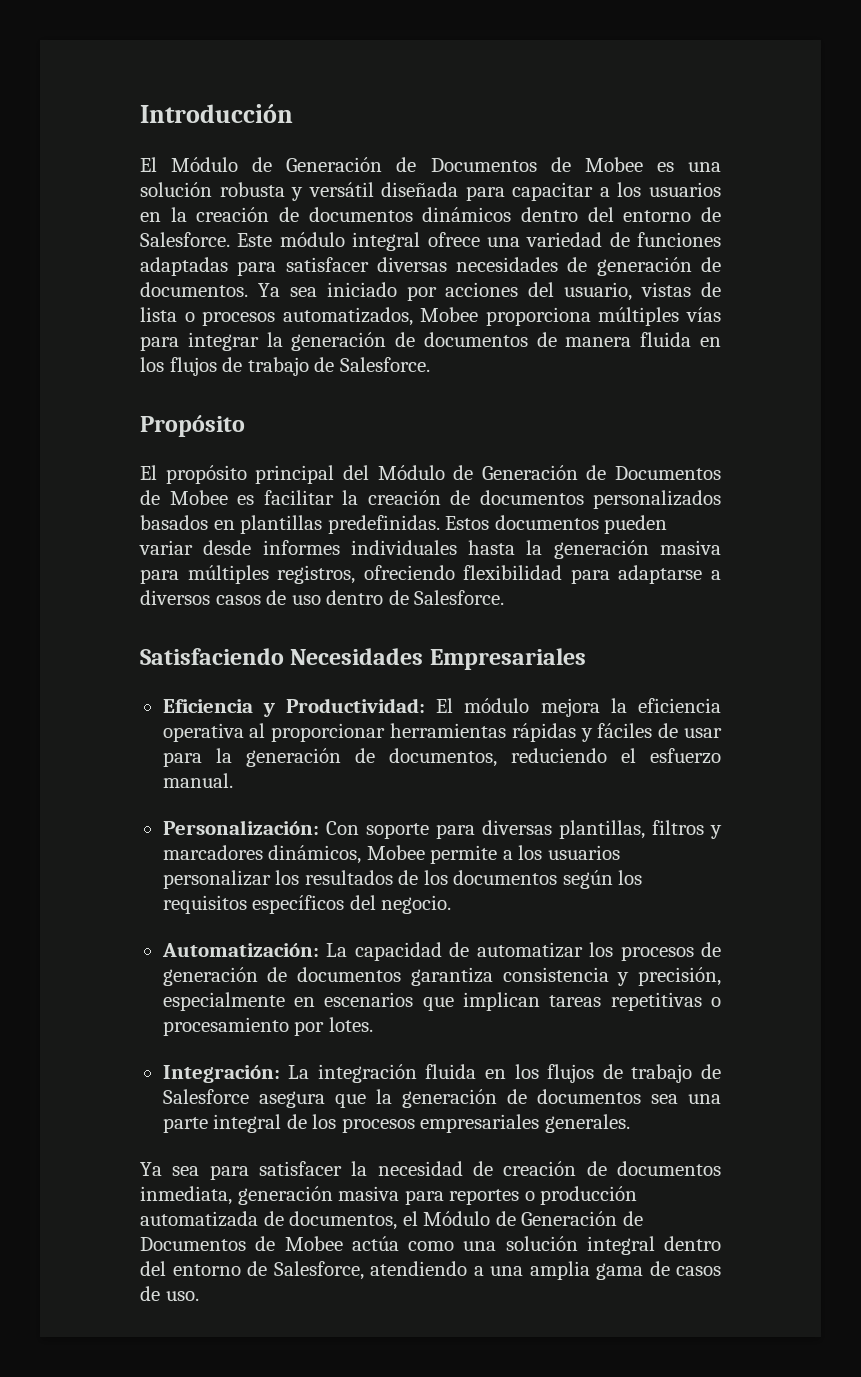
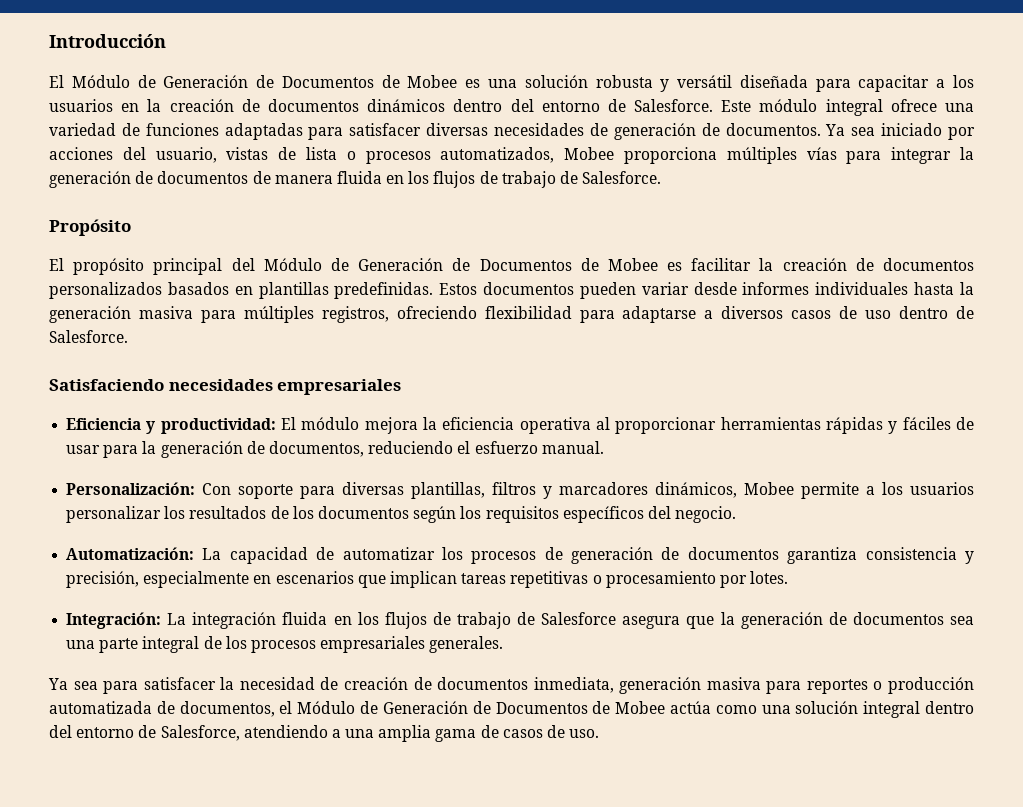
- Satisfaciendo Necesidades Empresariales
+ Satisfaciendo necesidades empresariales
- Eficiencia y Productividad: El módulo mejora la eficiencia operativa al proporcionar herramientas rápidas y fáciles de usar para la generación de documentos, reduciendo el esfuerzo manual.
+ Eficiencia y productividad: El módulo mejora la eficiencia operativa al proporcionar herramientas rápidas y fáciles de usar para la generación de documentos, reduciendo el esfuerzo manual.

